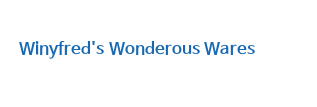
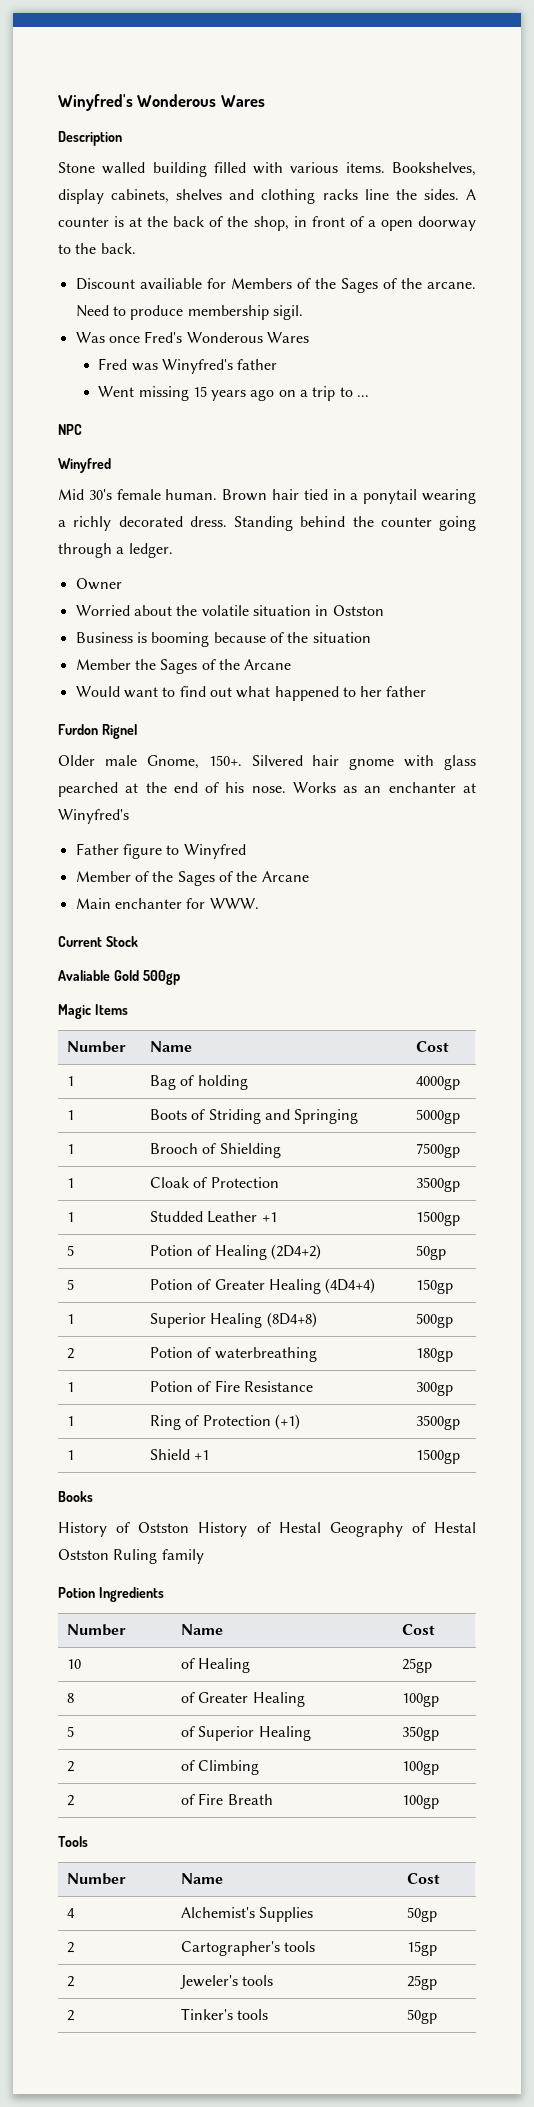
+ Description
+ Stone walled building filled with various items. Bookshelves, display cabinets, shelves and clothing racks line the sides. A counter is at the back of the shop, in front of a open doorway to the back.
+ Discount availiable for Members of the Sages of the arcane. Need to produce membership sigil.
+ Was once Fred's Wonderous Wares
+ Fred was Winyfred's father
+ Went missing 15 years ago on a trip to ...
+ NPC
+ Winyfred
+ Mid 30's female human. Brown hair tied in a ponytail wearing a richly decorated dress. Standing behind the counter going through a ledger.
+ Owner
+ Worried about the volatile situation in Ostston
+ Business is booming because of the situation
+ Member the Sages of the Arcane
+ Would want to find out what happened to her father
+ Furdon Rignel
+ Older male Gnome, 150+. Silvered hair gnome with glass pearched at the end of his nose. Works as an enchanter at Winyfred's
+ Father figure to Winyfred
+ Member of the Sages of the Arcane
+ Main enchanter for WWW.
+ Current Stock
+ Avaliable Gold 500gp
+ Magic Items
+ Number | Name | Cost
+ 1 | Bag of holding | 4000gp
+ 1 | Boots of Striding and Springing | 5000gp
+ 1 | Brooch of Shielding | 7500gp
+ 1 | Cloak of Protection | 3500gp
+ 1 | Studded Leather +1 | 1500gp
+ 5 | Potion of Healing (2D4+2) | 50gp
+ 5 | Potion of Greater Healing (4D4+4) | 150gp
+ 1 | Superior Healing (8D4+8) | 500gp
+ 2 | Potion of waterbreathing | 180gp
+ 1 | Potion of Fire Resistance | 300gp
+ 1 | Ring of Protection (+1) | 3500gp
+ 1 | Shield +1 | 1500gp
+ Books
+ History of Ostston History of Hestal Geography of Hestal Ostston Ruling family
+ Potion Ingredients
+ Number | Name | Cost
+ 10 | of Healing | 25gp
+ 8 | of Greater Healing | 100gp
+ 5 | of Superior Healing | 350gp
+ 2 | of Climbing | 100gp
+ 2 | of Fire Breath | 100gp
+ Tools
+ Number | Name | Cost
+ 4 | Alchemist's Supplies | 50gp
+ 2 | Cartographer's tools | 15gp
+ 2 | Jeweler's tools | 25gp
+ 2 | Tinker's tools | 50gp

